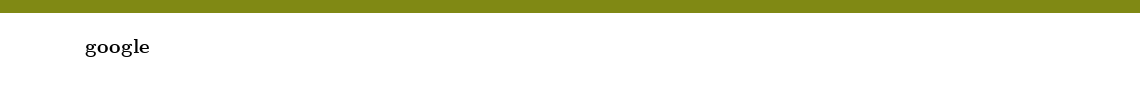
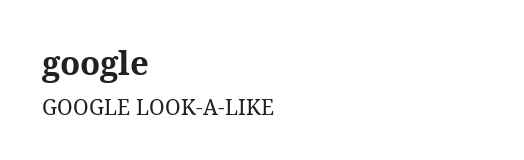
+ GOOGLE LOOK-A-LIKE

